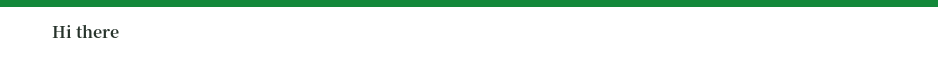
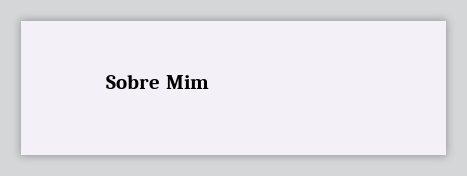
- Hi there
+ Sobre Mim

